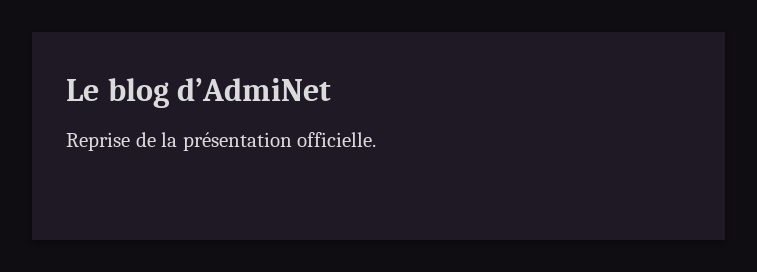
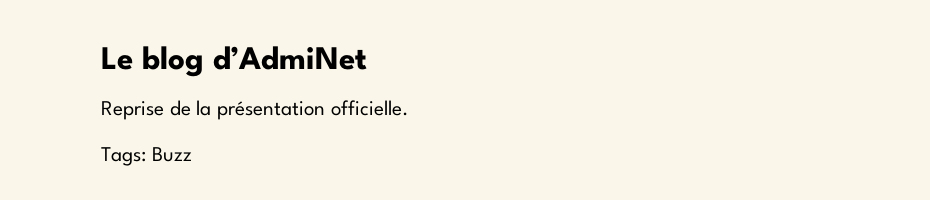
+ Tags: Buzz

